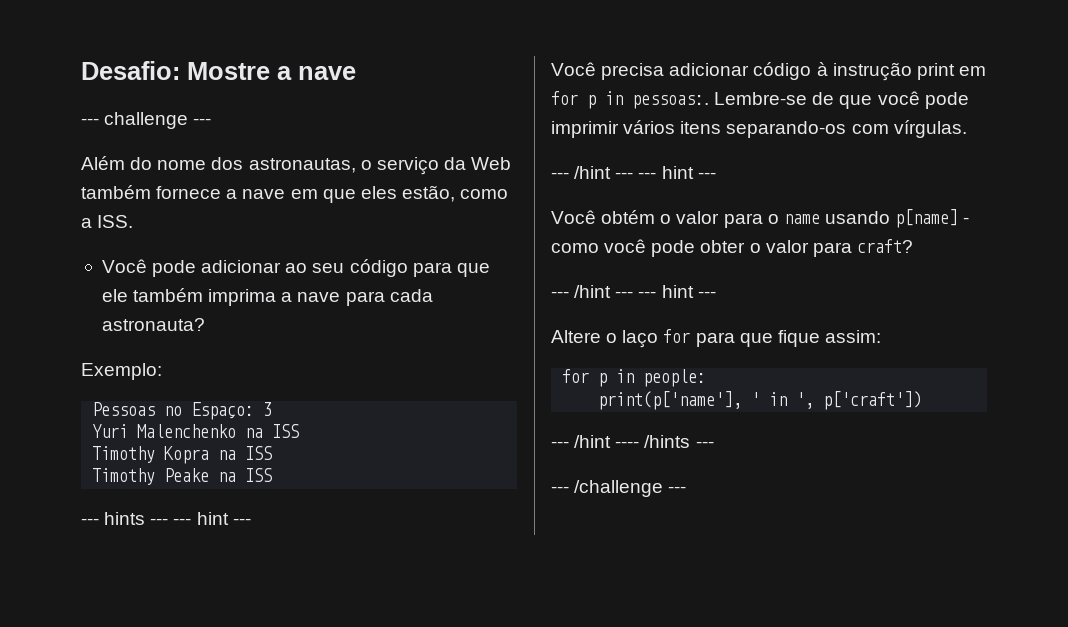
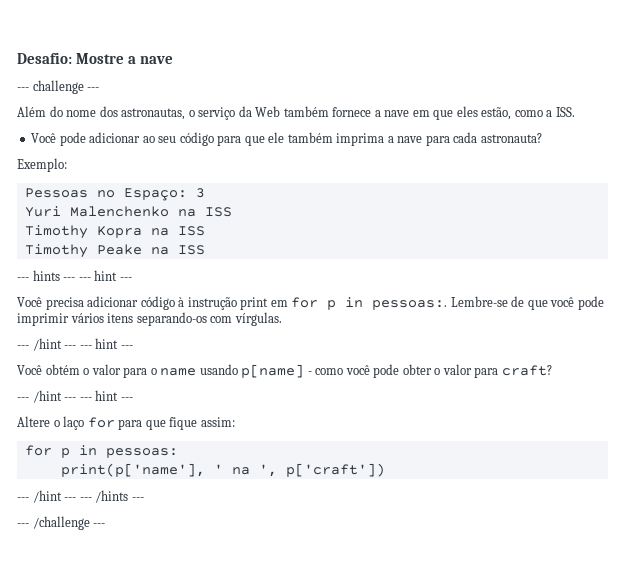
- for p in people:
+ for p in pessoas:
- print(p['name'], ' in ', p['craft'])
+ print(p['name'], ' na ', p['craft'])
- --- /hint ---- /hints ---
+ --- /hint --- --- /hints ---

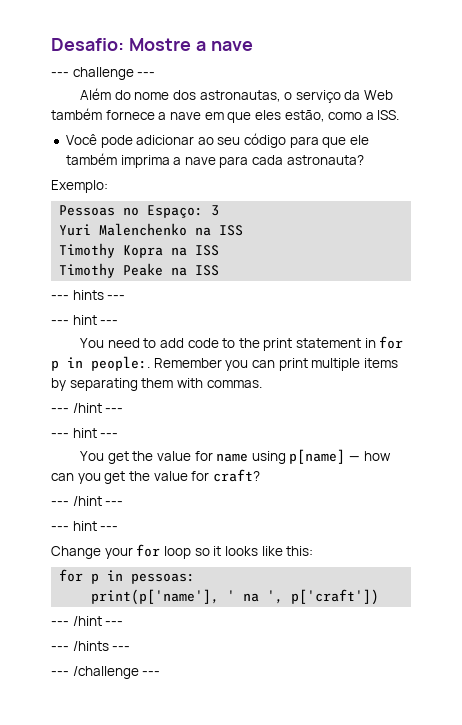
- --- hints --- --- hint ---
- Você precisa adicionar código à instrução print em for p in pessoas:. Lembre-se de que você pode imprimir vários itens separando-os com vírgulas.
- --- /hint --- --- hint ---
- Você obtém o valor para o name usando p[name] - como você pode obter o valor para craft?
- --- /hint --- --- hint ---
- Altere o laço for para que fique assim:
+ --- hints ---
+ --- hint ---
+ You need to add code to the print statement in for p in people:. Remember you can print multiple items by separating them with commas.
+ --- /hint ---
+ --- hint ---
+ You get the value for name using p[name] — how can you get the value for craft?
+ --- /hint ---
+ --- hint ---
+ Change your for loop so it looks like this:
  print(p['name'], ' na ', p['craft'])
- --- /hint --- --- /hints ---
+ --- /hint ---
+ --- /hints ---

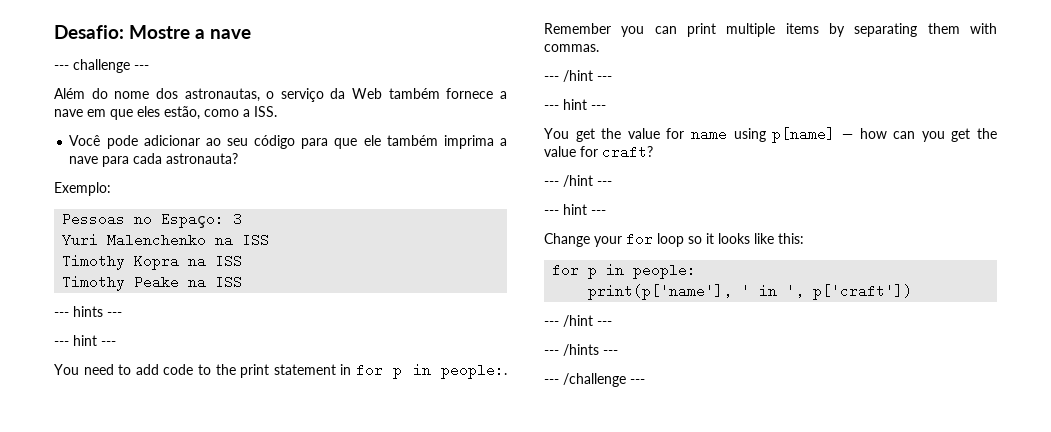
- for p in pessoas:
+ for p in people:
- print(p['name'], ' na ', p['craft'])
+ print(p['name'], ' in ', p['craft'])

